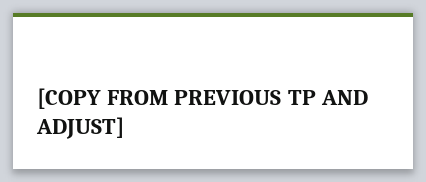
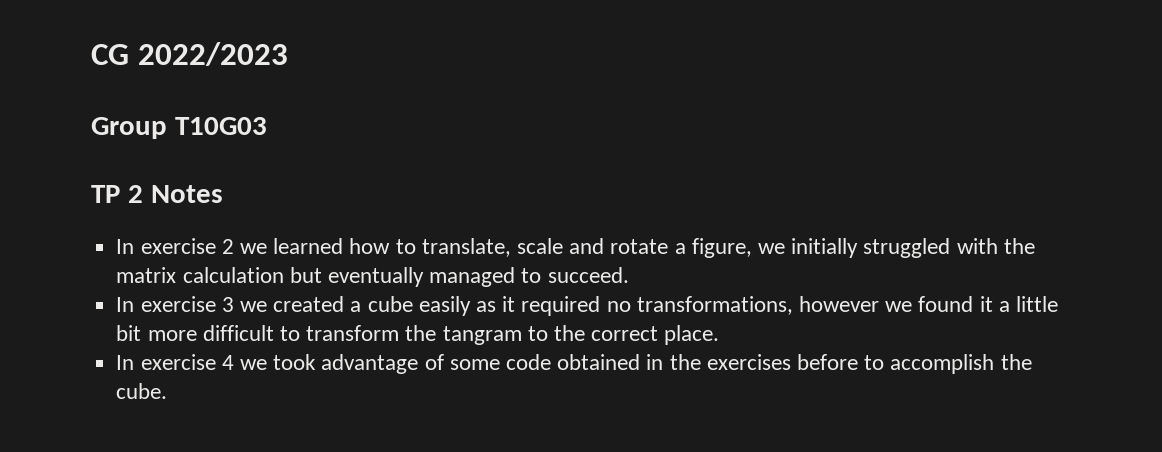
- [COPY FROM PREVIOUS TP AND ADJUST]
+ CG 2022/2023
+ Group T10G03
+ TP 2 Notes
+ In exercise 2 we learned how to translate, scale and rotate a figure, we initially struggled with the matrix calculation but eventually managed to succeed.
+ In exercise 3 we created a cube easily as it required no transformations, however we found it a little bit more difficult to transform the tangram to the correct place.
+ In exercise 4 we took advantage of some code obtained in the exercises before to accomplish the cube.

